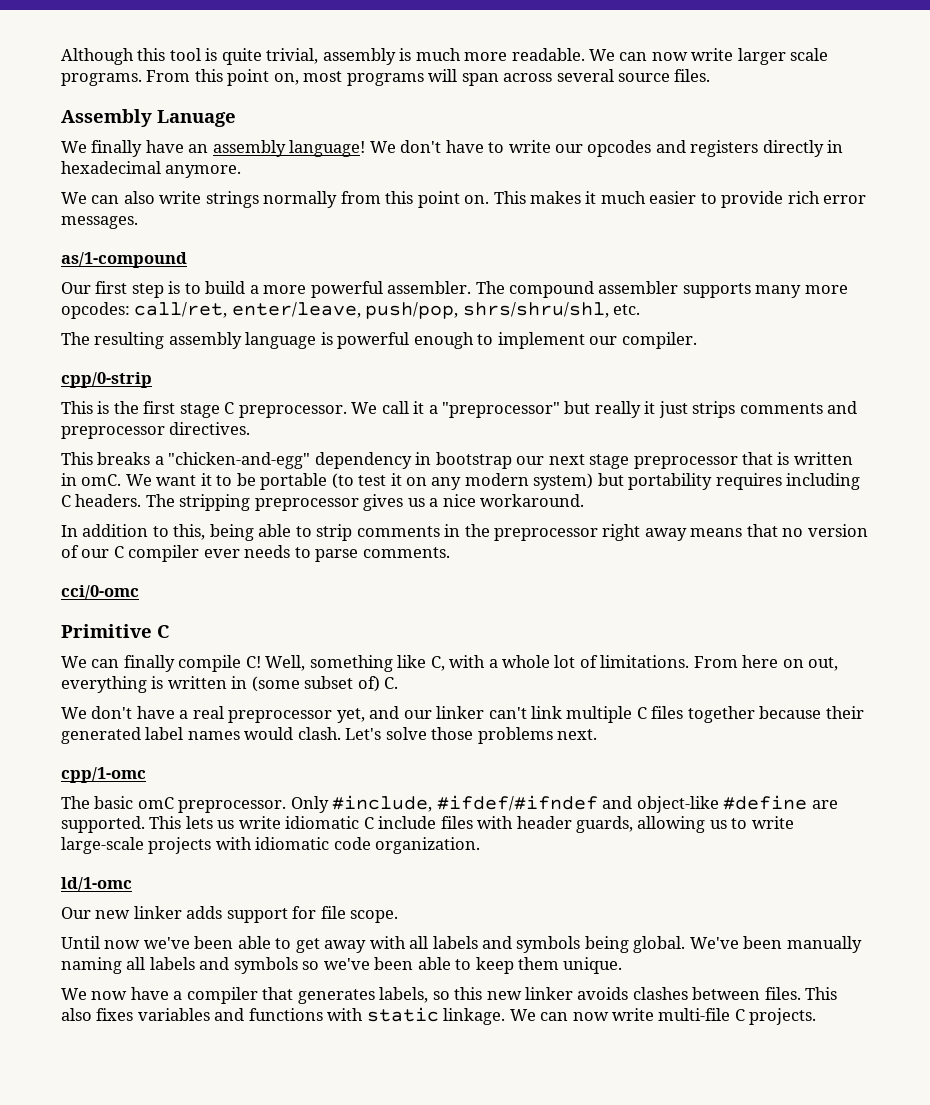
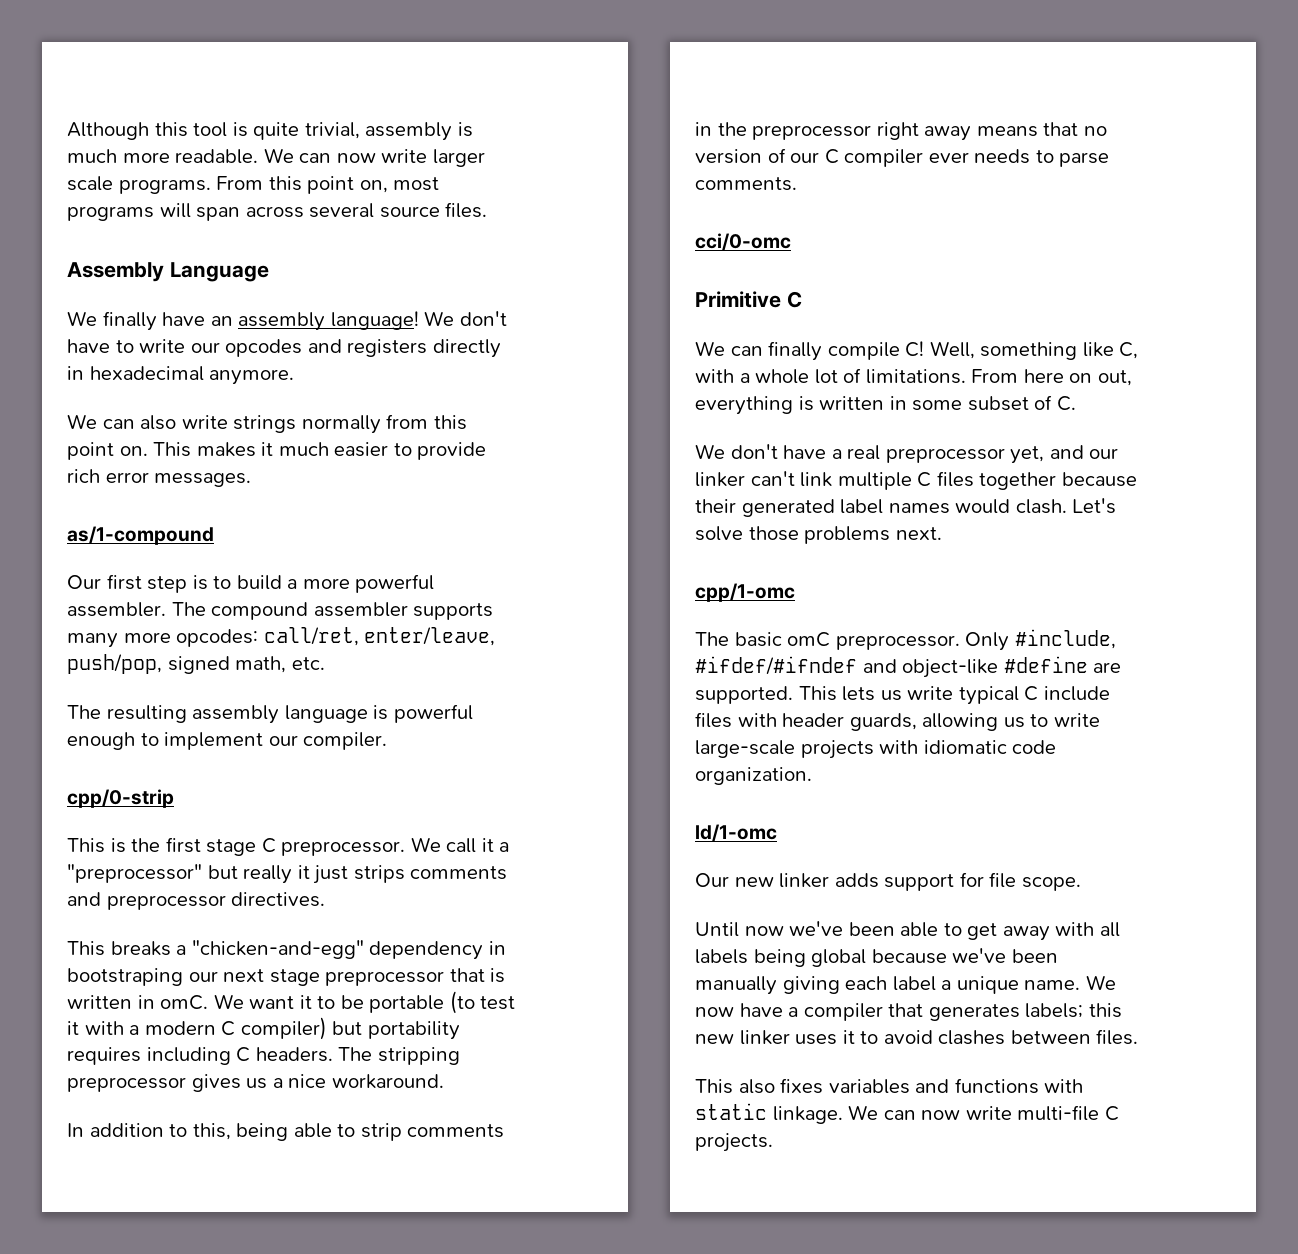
- Assembly Lanuage
+ Assembly Language
- The compound assembler supports many more opcodes: call/ret, enter/leave, push/pop, shrs/shru/shl, etc.
+ The compound assembler supports many more opcodes: call/ret, enter/leave, push/pop, signed math, etc.
- This breaks a "chicken-and-egg" dependency in bootstrap our next stage preprocessor that is written in omC.
+ This breaks a "chicken-and-egg" dependency in bootstraping our next stage preprocessor that is written in omC.
- We want it to be portable (to test it on any modern system) but portability requires including C headers.
+ We want it to be portable (to test it with a modern C compiler) but portability requires including C headers.
- From here on out, everything is written in (some subset of) C.
+ From here on out, everything is written in some subset of C.
- This lets us write idiomatic C include files with header guards, allowing us to write large-scale projects with idiomatic code organization.
+ This lets us write typical C include files with header guards, allowing us to write large-scale projects with idiomatic code organization.
- Until now we've been able to get away with all labels and symbols being global. We've been manually naming all labels and symbols so we've been able to keep them unique.
- We now have a compiler that generates labels, so this new linker avoids clashes between files. This also fixes variables and functions with static linkage.
+ Until now we've been able to get away with all labels being global because we've been manually giving each label a unique name. We now have a compiler that generates labels; this new linker uses it to avoid clashes between files.
+ This also fixes variables and functions with static linkage.

